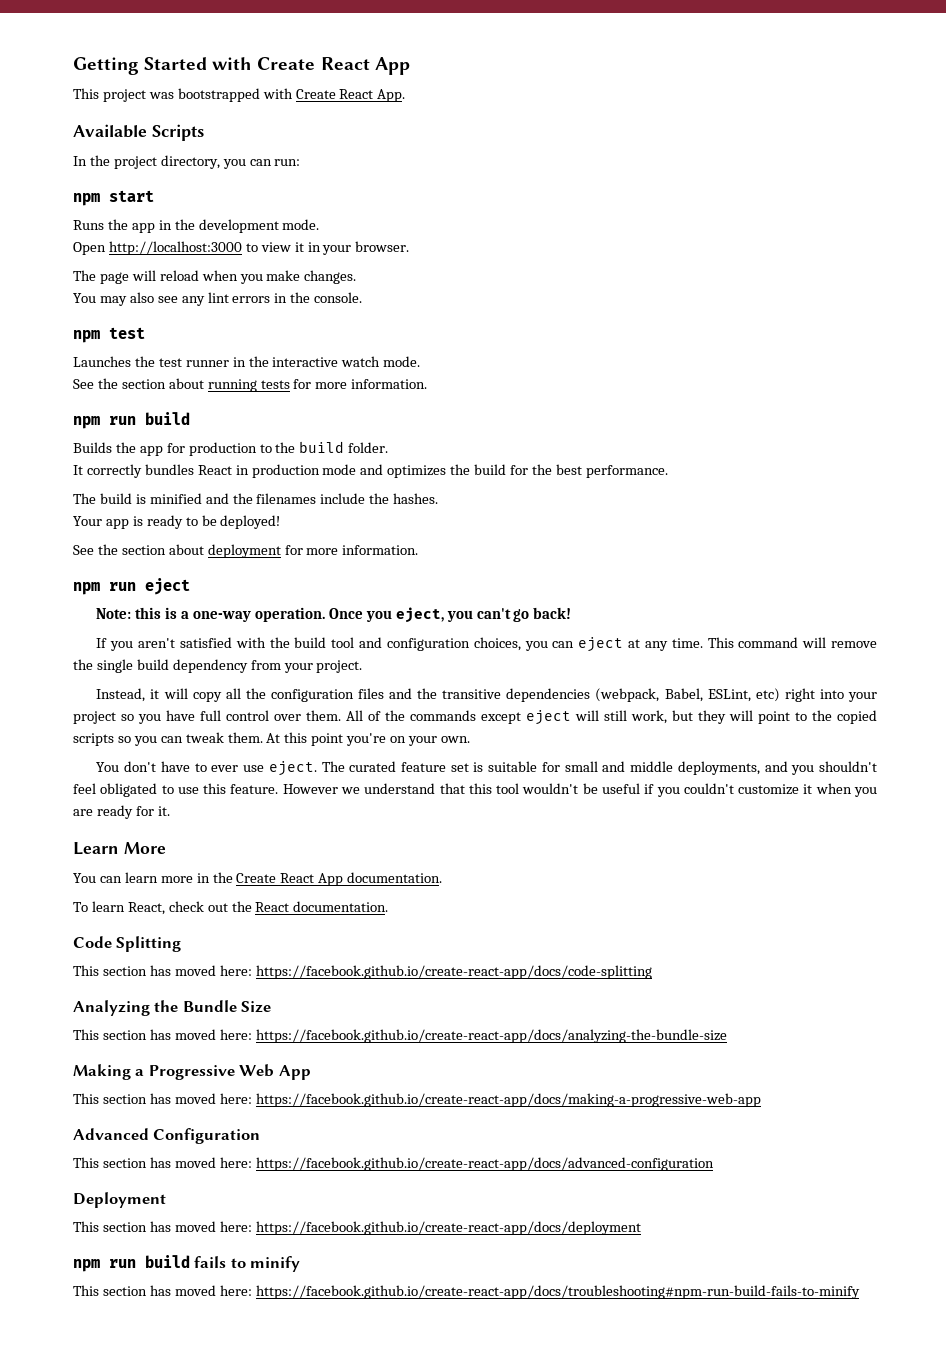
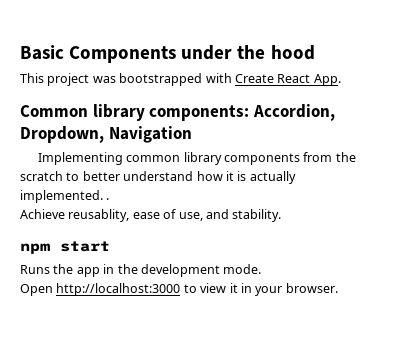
- Getting Started with Create React App
+ Basic Components under the hood
- Available Scripts
- In the project directory, you can run:
+ Common library components: Accordion, Dropdown, Navigation
+ Implementing common library components from the scratch to better understand how it is actually implemented. .
+ Achieve reusablity, ease of use, and stability.
- The page will reload when you make changes.
- You may also see any lint errors in the console.
- npm test
- Launches the test runner in the interactive watch mode.
- See the section about running tests for more information.
- npm run build
- Builds the app for production to the build folder.
- It correctly bundles React in production mode and optimizes the build for the best performance.
- The build is minified and the filenames include the hashes.
- Your app is ready to be deployed!
- See the section about deployment for more information.
- npm run eject
- Note: this is a one-way operation. Once you eject, you can't go back!
- If you aren't satisfied with the build tool and configuration choices, you can eject at any time. This command will remove the single build dependency from your project.
- Instead, it will copy all the configuration files and the transitive dependencies (webpack, Babel, ESLint, etc) right into your project so you have full control over them. All of the commands except eject will still work, but they will point to the copied scripts so you can tweak them. At this point you're on your own.
- You don't have to ever use eject. The curated feature set is suitable for small and middle deployments, and you shouldn't feel obligated to use this feature. However we understand that this tool wouldn't be useful if you couldn't customize it when you are ready for it.
- Learn More
- You can learn more in the Create React App documentation.
- To learn React, check out the React documentation.
- Code Splitting
- This section has moved here: https://facebook.github.io/create-react-app/docs/code-splitting
- Analyzing the Bundle Size
- This section has moved here: https://facebook.github.io/create-react-app/docs/analyzing-the-bundle-size
- Making a Progressive Web App
- This section has moved here: https://facebook.github.io/create-react-app/docs/making-a-progressive-web-app
- Advanced Configuration
- This section has moved here: https://facebook.github.io/create-react-app/docs/advanced-configuration
- Deployment
- This section has moved here: https://facebook.github.io/create-react-app/docs/deployment
- npm run build fails to minify
- This section has moved here: https://facebook.github.io/create-react-app/docs/troubleshooting#npm-run-build-fails-to-minify

